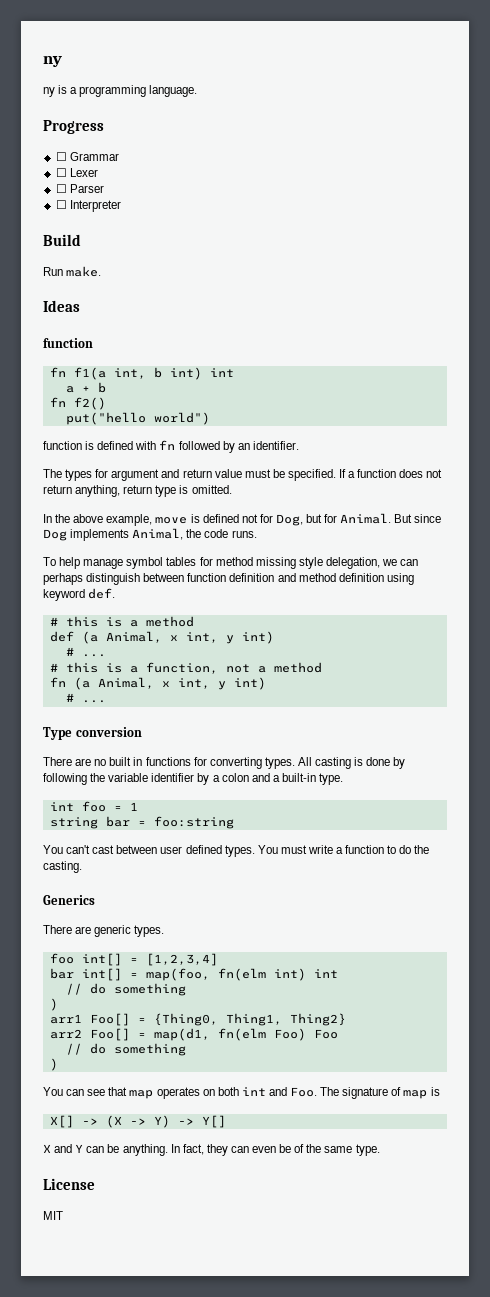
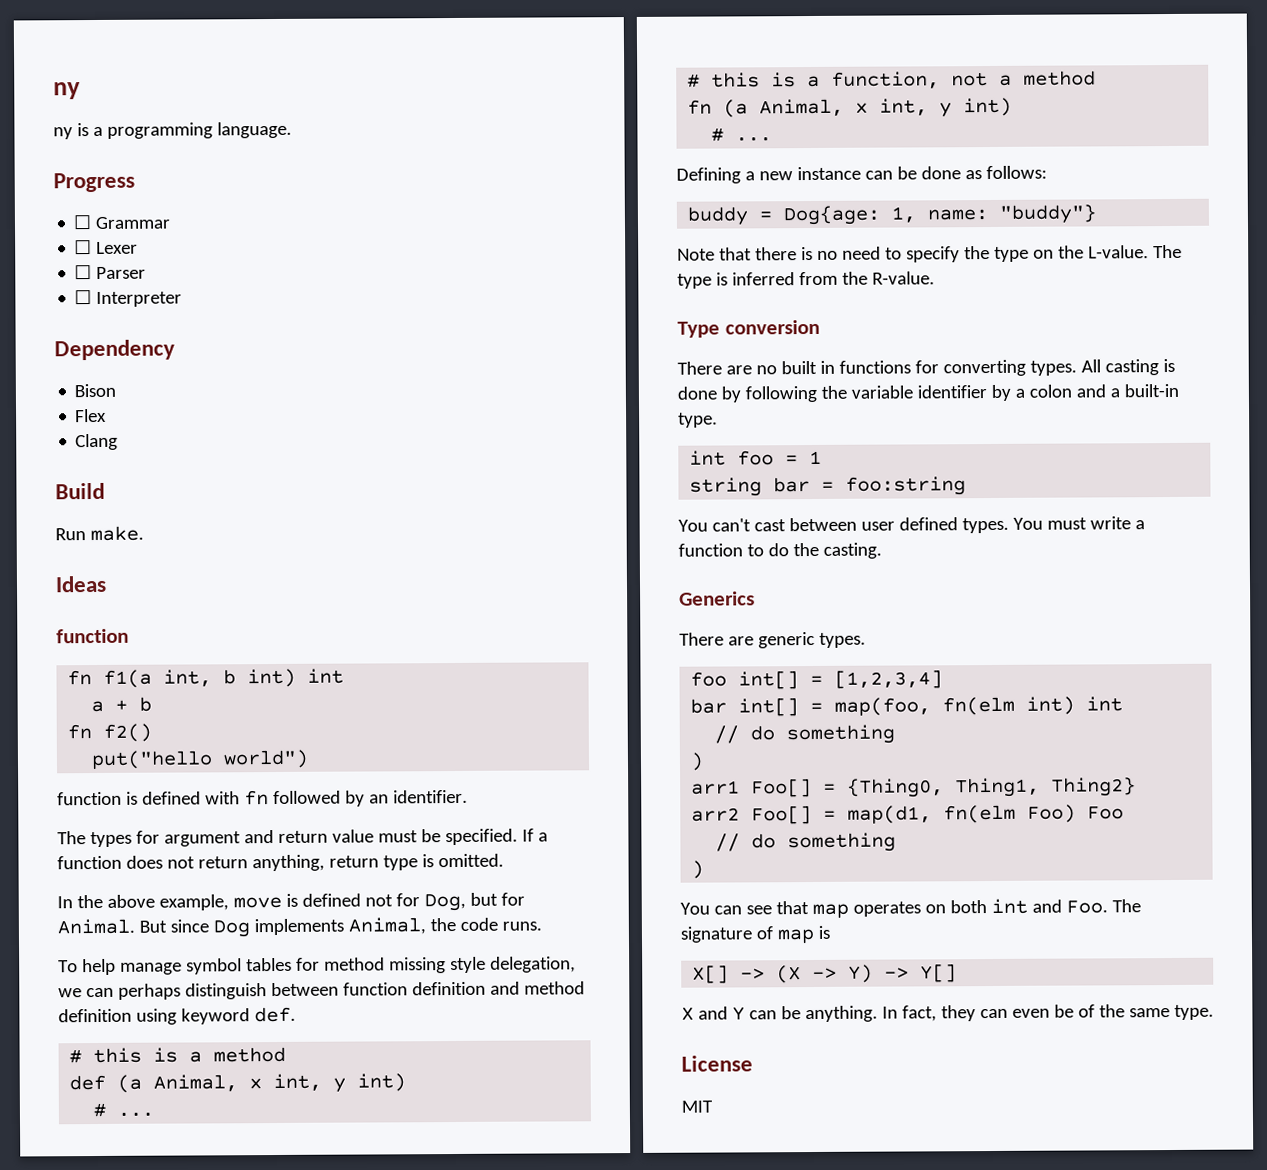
+ Dependency
+ Bison
+ Flex
+ Clang
+ Defining a new instance can be done as follows:
+ buddy = Dog{age: 1, name: "buddy"}
+ Note that there is no need to specify the type on the L-value. The type is inferred from the R-value.

